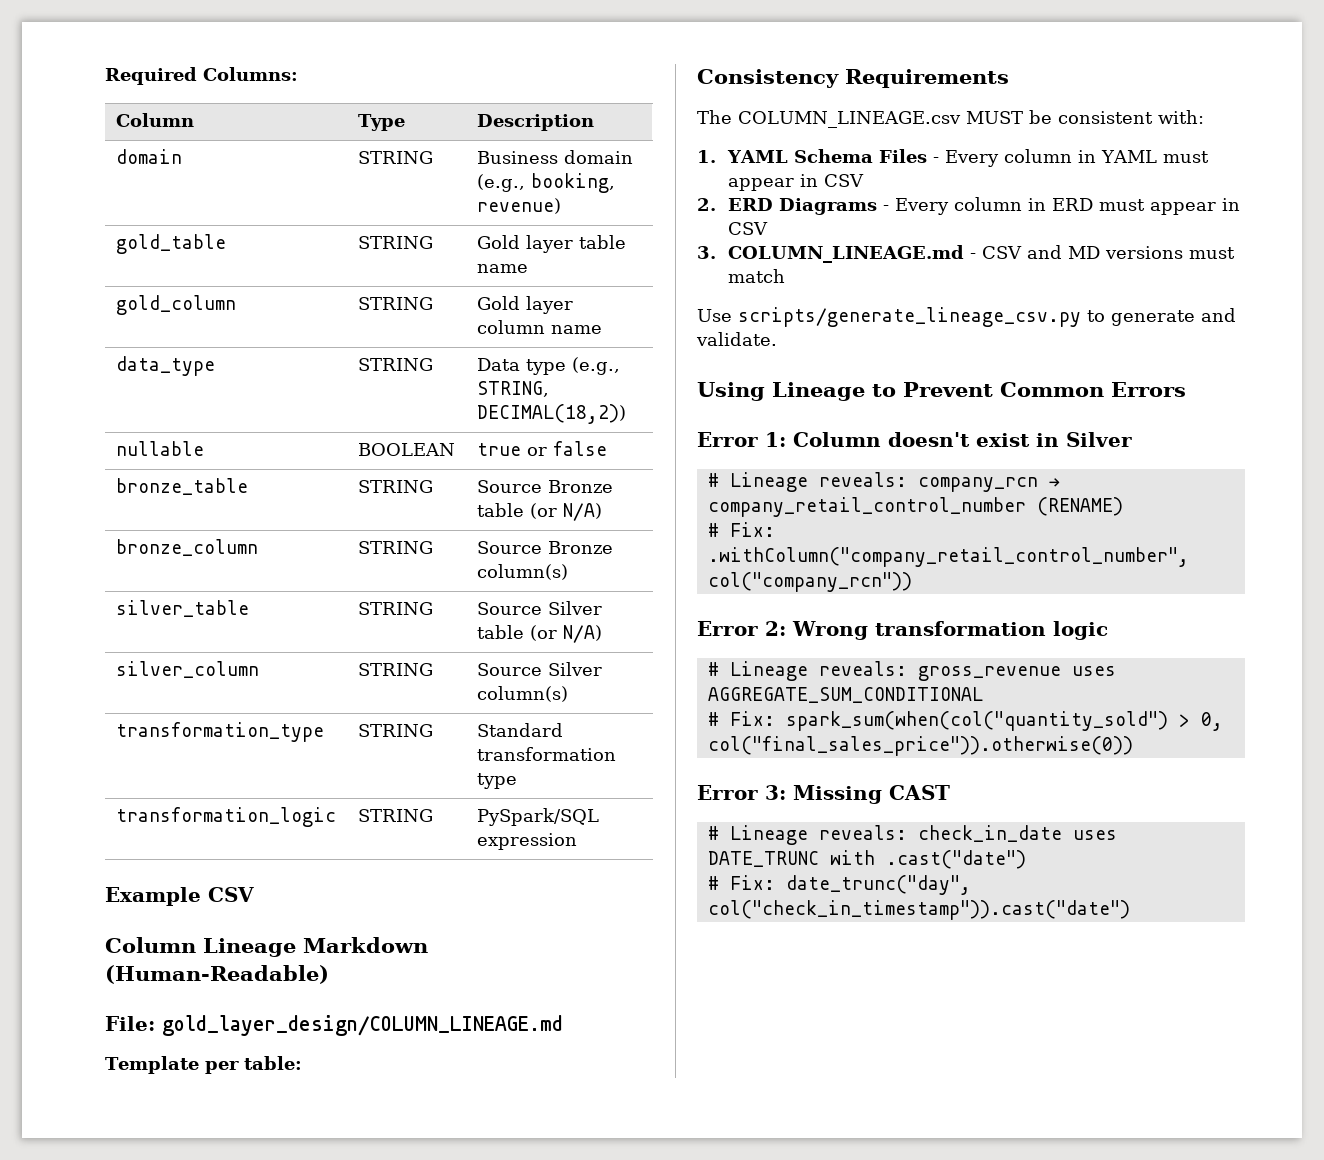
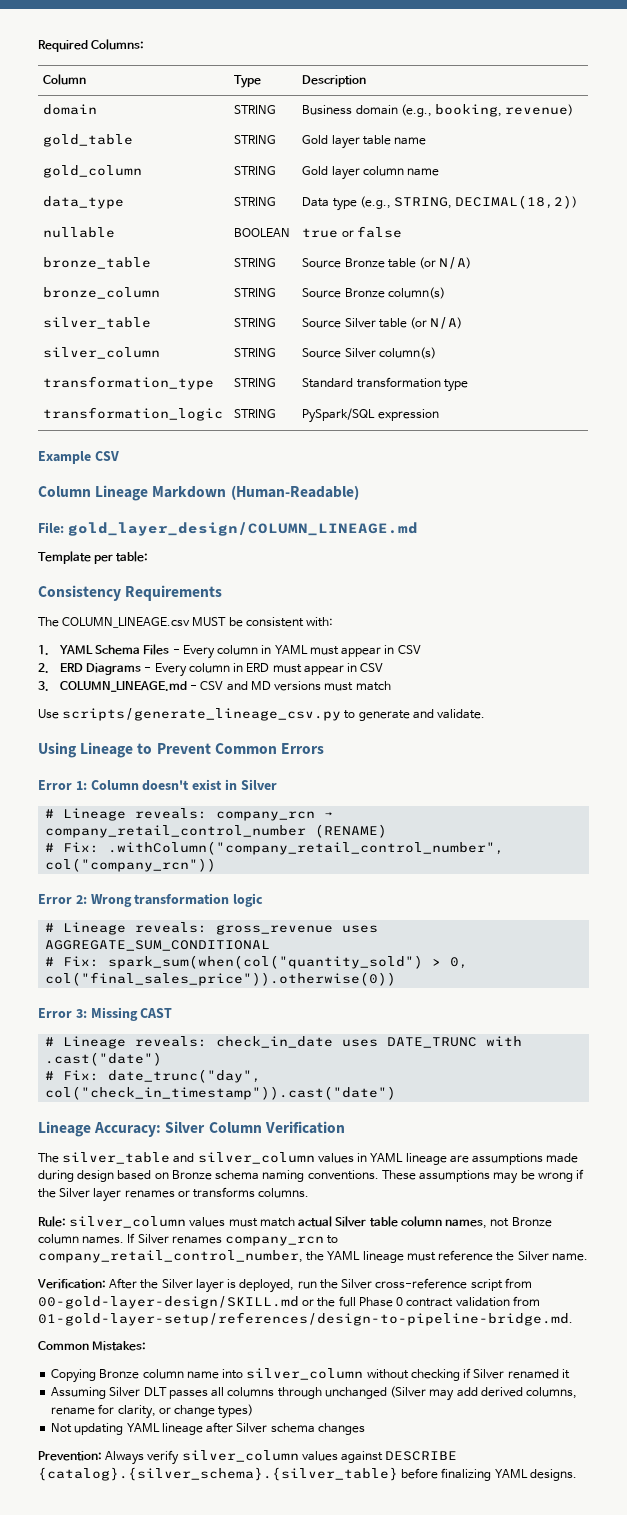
+ Lineage Accuracy: Silver Column Verification
+ The silver_table and silver_column values in YAML lineage are assumptions made during design based on Bronze schema naming conventions. These assumptions may be wrong if the Silver layer renames or transforms columns.
+ Rule: silver_column values must match actual Silver table column names, not Bronze column names. If Silver renames company_rcn to company_retail_control_number, the YAML lineage must reference the Silver name.
+ Verification: After the Silver layer is deployed, run the Silver cross-reference script from 00-gold-layer-design/SKILL.md or the full Phase 0 contract validation from 01-gold-layer-setup/references/design-to-pipeline-bridge.md.
+ Common Mistakes:
+ Copying Bronze column name into silver_column without checking if Silver renamed it
+ Assuming Silver DLT passes all columns through unchanged (Silver may add derived columns, rename for clarity, or change types)
+ Not updating YAML lineage after Silver schema changes
+ Prevention: Always verify silver_column values against DESCRIBE {catalog}.{silver_schema}.{silver_table} before finalizing YAML designs.

